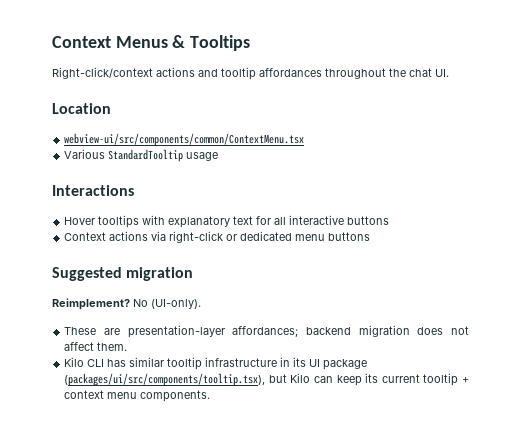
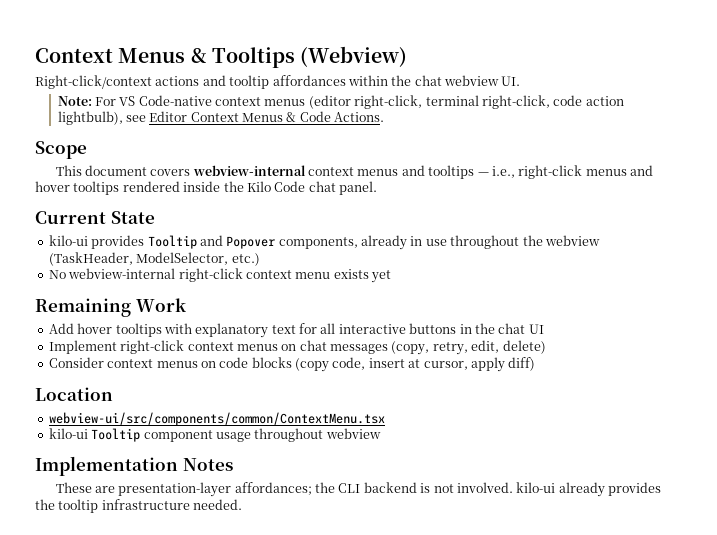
- Context Menus & Tooltips
+ Context Menus & Tooltips (Webview)
- Right-click/context actions and tooltip affordances throughout the chat UI.
+ Right-click/context actions and tooltip affordances within the chat webview UI.
+ Note: For VS Code-native context menus (editor right-click, terminal right-click, code action lightbulb), see Editor Context Menus & Code Actions.
+ Scope
+ This document covers webview-internal context menus and tooltips — i.e., right-click menus and hover tooltips rendered inside the Kilo Code chat panel.
+ Current State
+ kilo-ui provides Tooltip and Popover components, already in use throughout the webview (TaskHeader, ModelSelector, etc.)
+ No webview-internal right-click context menu exists yet
+ Remaining Work
+ Add hover tooltips with explanatory text for all interactive buttons in the chat UI
+ Implement right-click context menus on chat messages (copy, retry, edit, delete)
+ Consider context menus on code blocks (copy code, insert at cursor, apply diff)
  Location
  webview-ui/src/components/common/ContextMenu.tsx
- Various StandardTooltip usage
- Interactions
- Hover tooltips with explanatory text for all interactive buttons
- Context actions via right-click or dedicated menu buttons
- Suggested migration
- Reimplement? No (UI-only).
- These are presentation-layer affordances; backend migration does not affect them.
- Kilo CLI has similar tooltip infrastructure in its UI package (packages/ui/src/components/tooltip.tsx), but Kilo can keep its current tooltip + context menu components.
+ kilo-ui Tooltip component usage throughout webview
+ Implementation Notes
+ These are presentation-layer affordances; the CLI backend is not involved. kilo-ui already provides the tooltip infrastructure needed.

